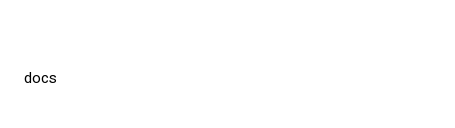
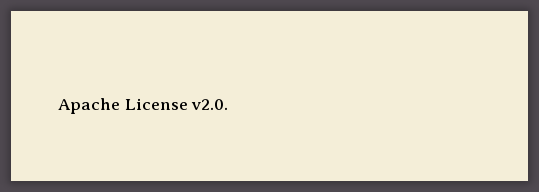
- docs
+ Apache License v2.0.

